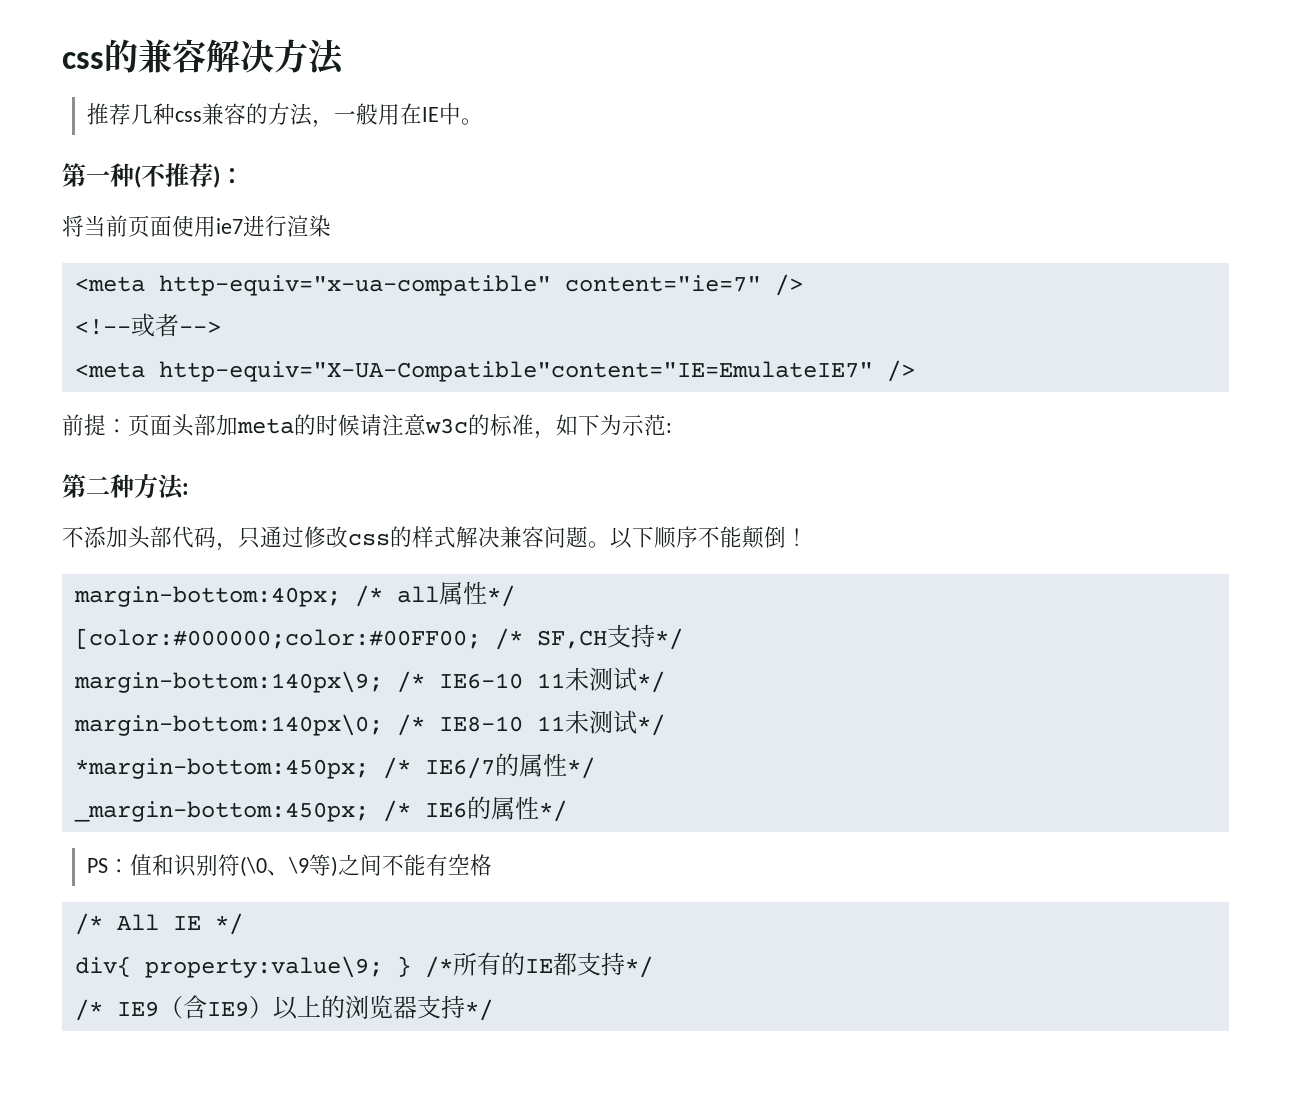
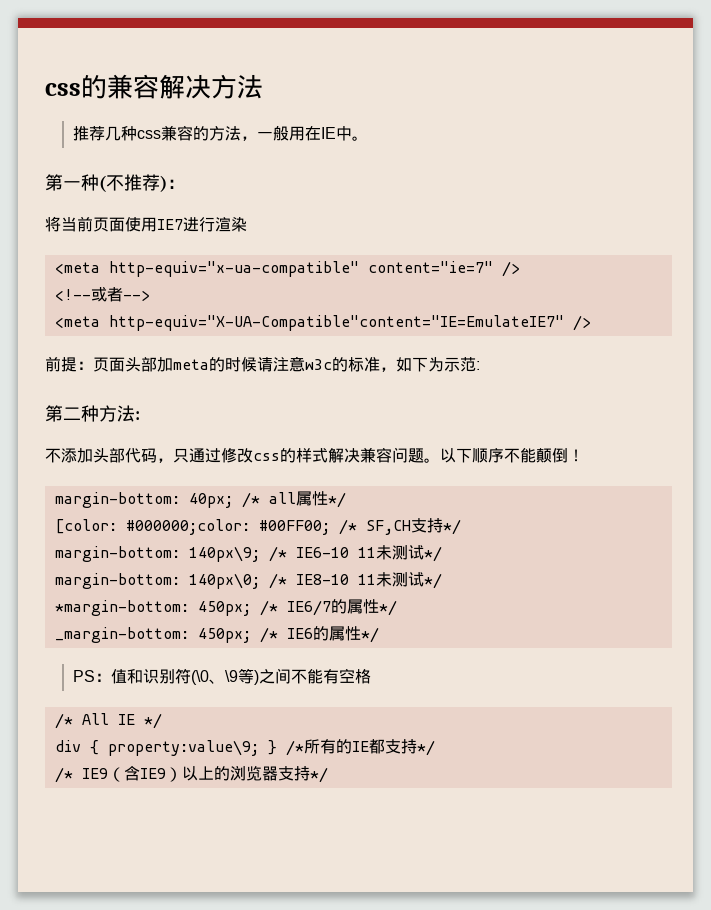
- 将当前页面使用ie7进行渲染
+ 将当前页面使用IE7进行渲染
- margin-bottom:40px; /* all属性*/
+ margin-bottom: 40px; /* all属性*/
- [color:#000000;color:#00FF00; /* SF,CH支持*/
+ [color: #000000;color: #00FF00; /* SF,CH支持*/
- margin-bottom:140px\9; /* IE6-10 11未测试*/
+ margin-bottom: 140px\9; /* IE6-10 11未测试*/
- margin-bottom:140px\0; /* IE8-10 11未测试*/
+ margin-bottom: 140px\0; /* IE8-10 11未测试*/
- *margin-bottom:450px; /* IE6/7的属性*/
+ *margin-bottom: 450px; /* IE6/7的属性*/
- _margin-bottom:450px; /* IE6的属性*/
+ _margin-bottom: 450px; /* IE6的属性*/
- div{ property:value\9; } /*所有的IE都支持*/
+ div { property:value\9; } /*所有的IE都支持*/

